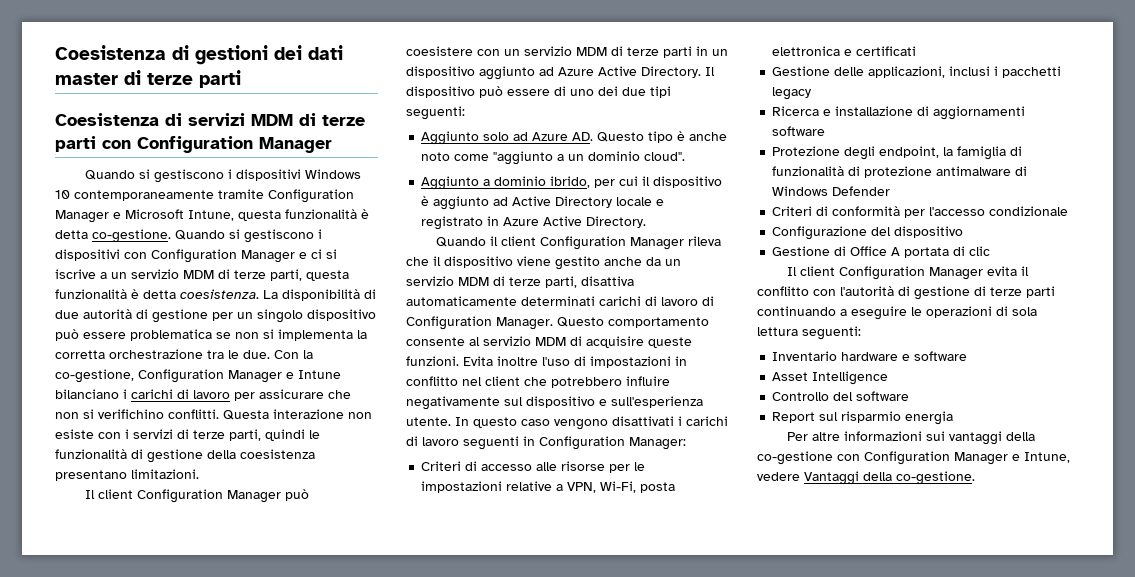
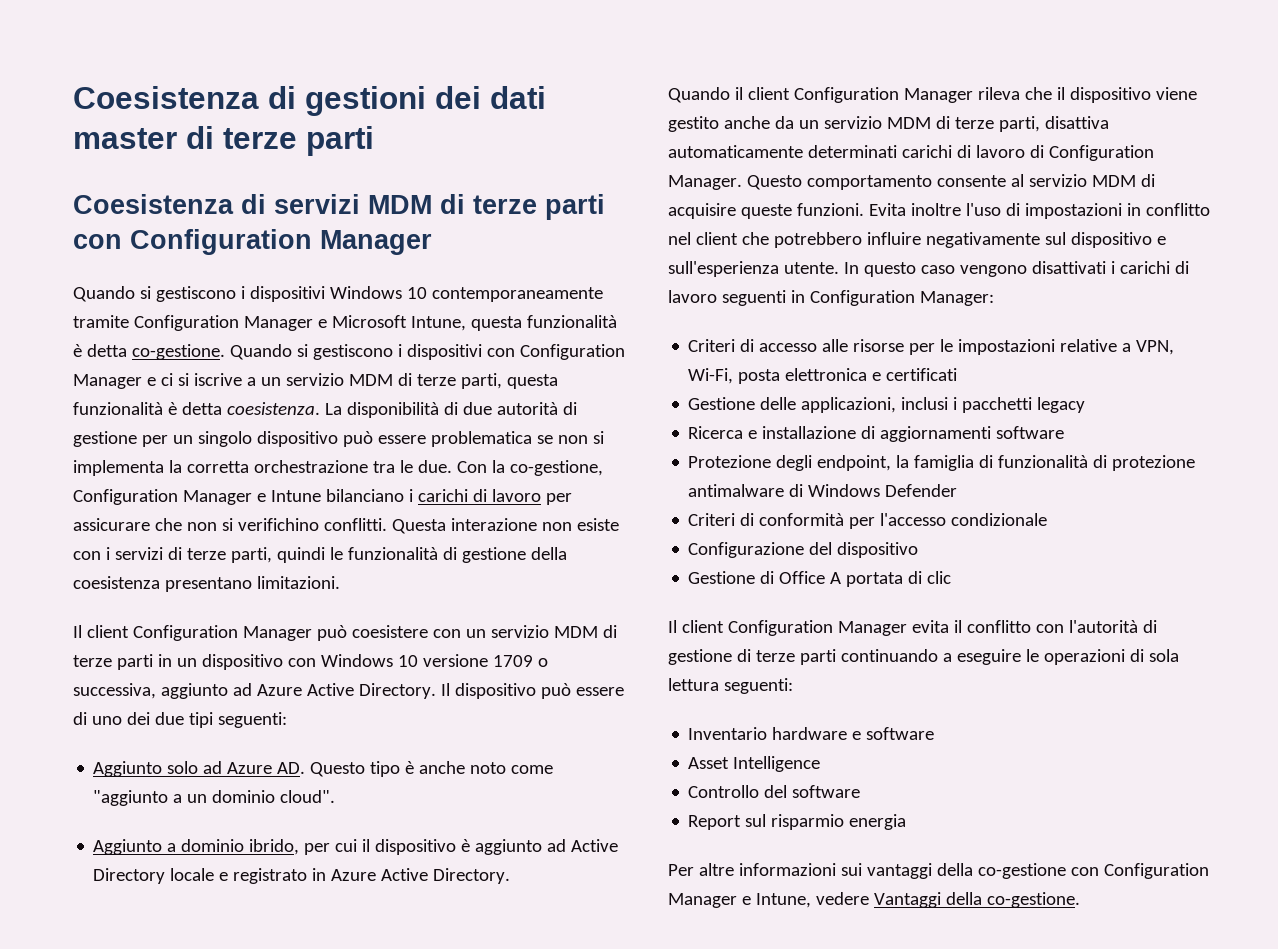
- Il client Configuration Manager può coesistere con un servizio MDM di terze parti in un dispositivo aggiunto ad Azure Active Directory.
+ Il client Configuration Manager può coesistere con un servizio MDM di terze parti in un dispositivo con Windows 10 versione 1709 o successiva, aggiunto ad Azure Active Directory.

